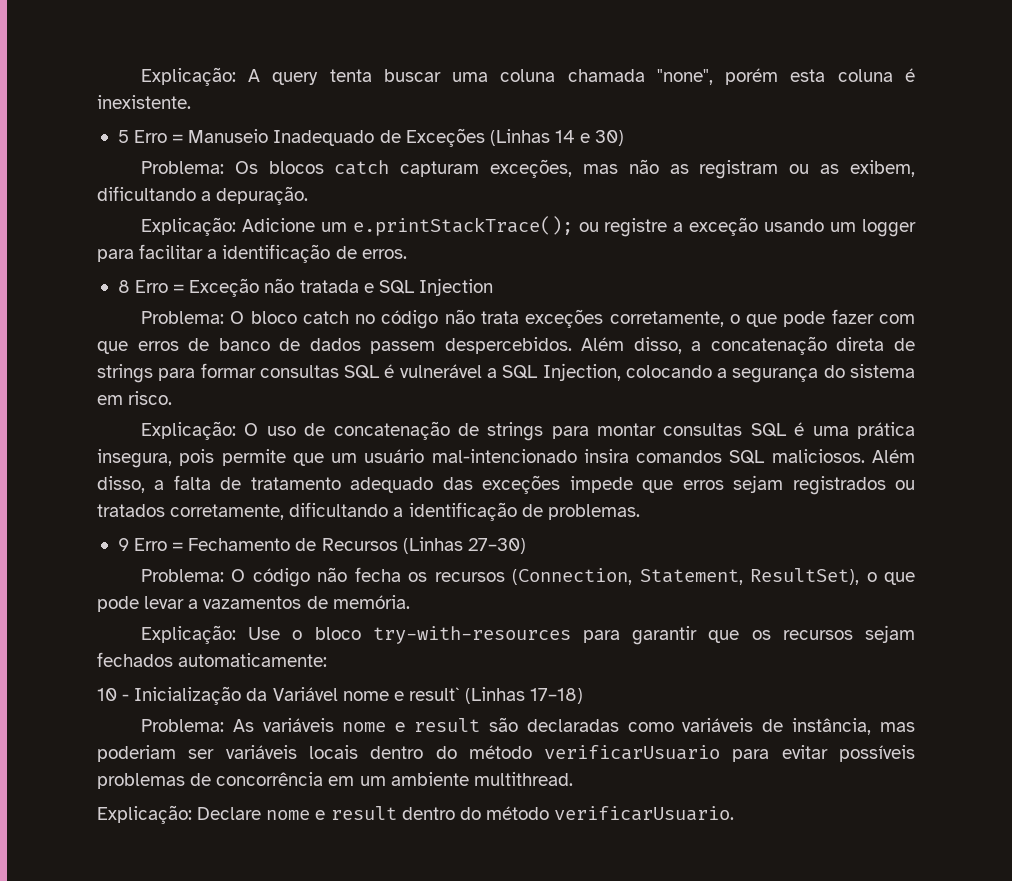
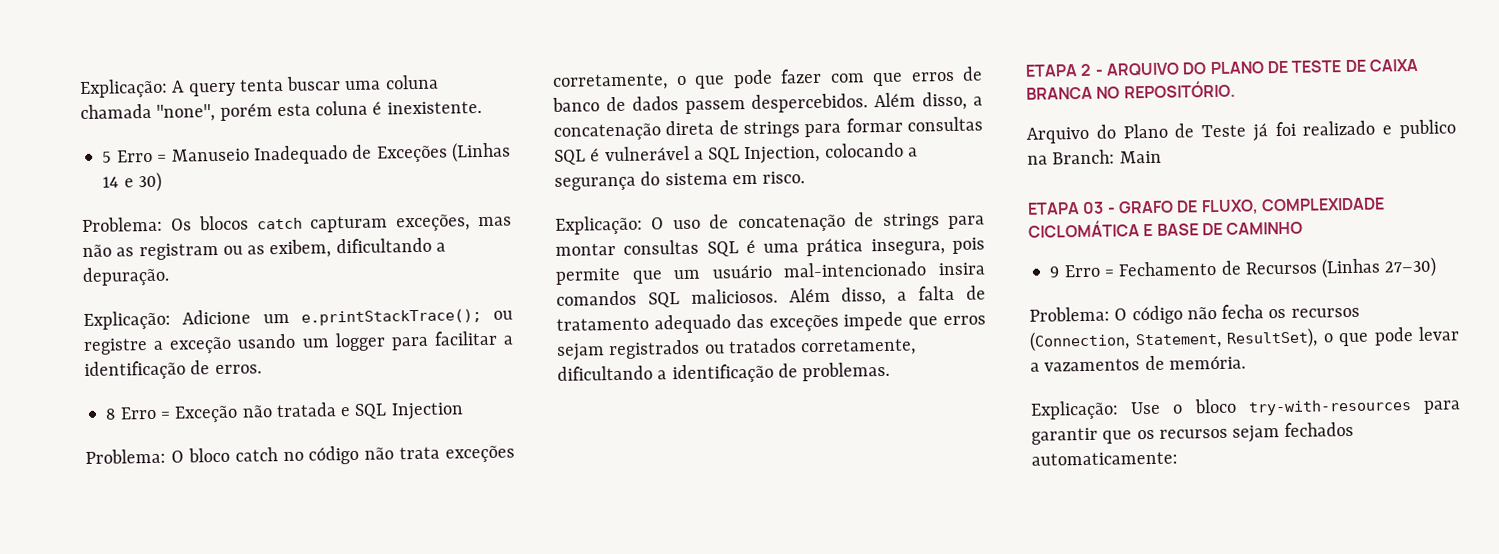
+ ETAPA 2 - ARQUIVO DO PLANO DE TESTE DE CAIXA BRANCA NO REPOSITÓRIO.
+ Arquivo do Plano de Teste já foi realizado e publico na Branch: Main
+ ETAPA 03 - GRAFO DE FLUXO, COMPLEXIDADE CICLOMÁTICA E BASE DE CAMINHO
- 10 - Inicialização da Variável nome e result` (Linhas 17–18)
- Problema: As variáveis nome e result são declaradas como variáveis de instância, mas poderiam ser variáveis locais dentro do método verificarUsuario para evitar possíveis problemas de concorrência em um ambiente multithread.
- Explicação: Declare nome e result dentro do método verificarUsuario.

